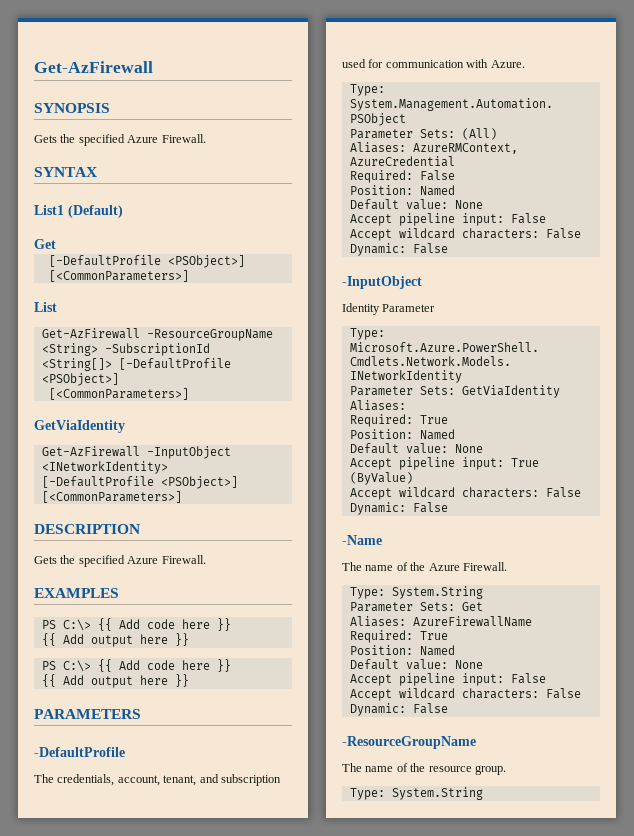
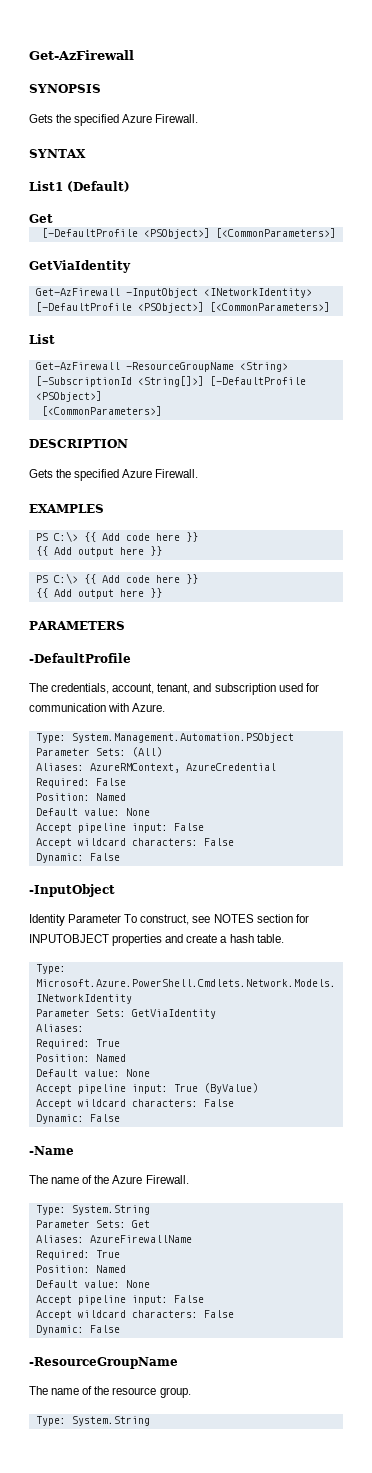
- List
- Get-AzFirewall -ResourceGroupName <String> -SubscriptionId <String[]> [-DefaultProfile <PSObject>]
- [<CommonParameters>]
+ List
+ Get-AzFirewall -ResourceGroupName <String> [-SubscriptionId <String[]>] [-DefaultProfile <PSObject>]
+ [<CommonParameters>]
- Identity Parameter
+ Identity Parameter To construct, see NOTES section for INPUTOBJECT properties and create a hash table.

